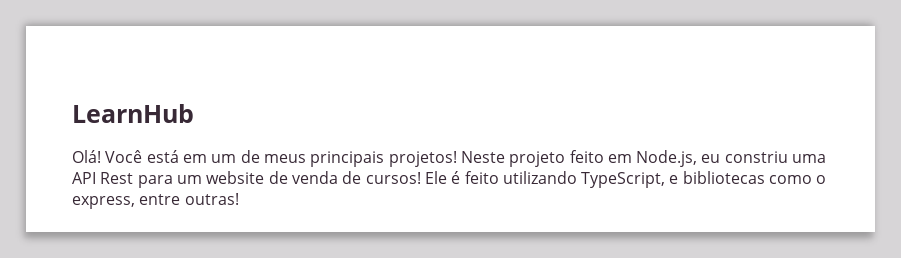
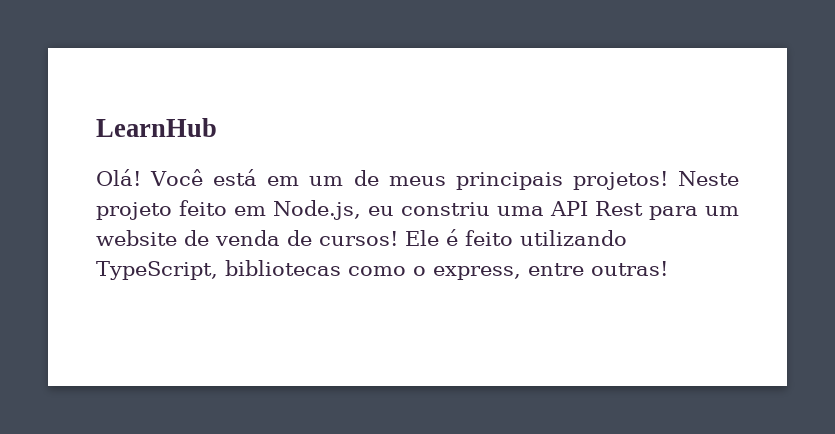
- Ele é feito utilizando TypeScript, e bibliotecas como o express, entre outras!
+ Ele é feito utilizando TypeScript, bibliotecas como o express, entre outras!

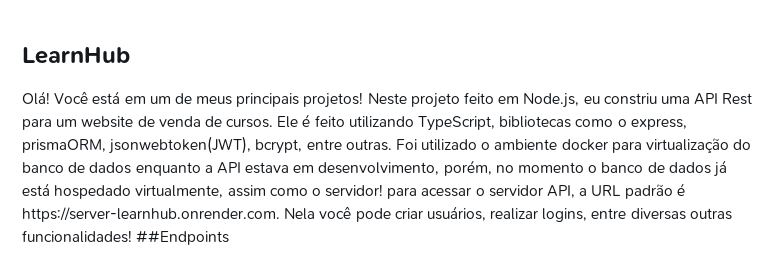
- Neste projeto feito em Node.js, eu constriu uma API Rest para um website de venda de cursos!
+ Neste projeto feito em Node.js, eu constriu uma API Rest para um website de venda de cursos.
- Ele é feito utilizando TypeScript, bibliotecas como o express, entre outras!
+ Ele é feito utilizando TypeScript, bibliotecas como o express, prismaORM, jsonwebtoken(JWT), bcrypt, entre outras. Foi utilizado o ambiente docker para virtualização do banco de dados enquanto a API estava em desenvolvimento, porém, no momento o banco de dados já está hospedado virtualmente, assim como o servidor! para acessar o servidor API, a URL padrão é https://server-learnhub.onrender.com. Nela você pode criar usuários, realizar logins, entre diversas outras funcionalidades! ##Endpoints

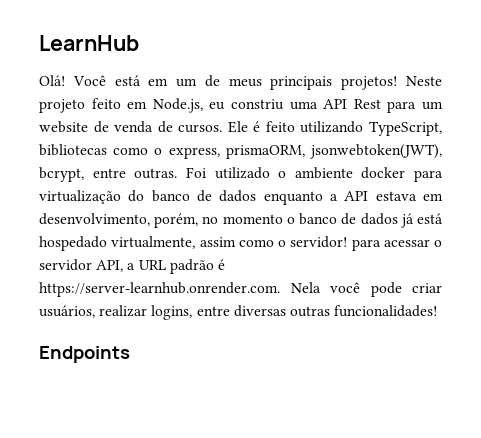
- Foi utilizado o ambiente docker para virtualização do banco de dados enquanto a API estava em desenvolvimento, porém, no momento o banco de dados já está hospedado virtualmente, assim como o servidor! para acessar o servidor API, a URL padrão é https://server-learnhub.onrender.com. Nela você pode criar usuários, realizar logins, entre diversas outras funcionalidades! ##Endpoints
+ Foi utilizado o ambiente docker para virtualização do banco de dados enquanto a API estava em desenvolvimento, porém, no momento o banco de dados já está hospedado virtualmente, assim como o servidor! para acessar o servidor API, a URL padrão é https://server-learnhub.onrender.com. Nela você pode criar usuários, realizar logins, entre diversas outras funcionalidades!
+ Endpoints

